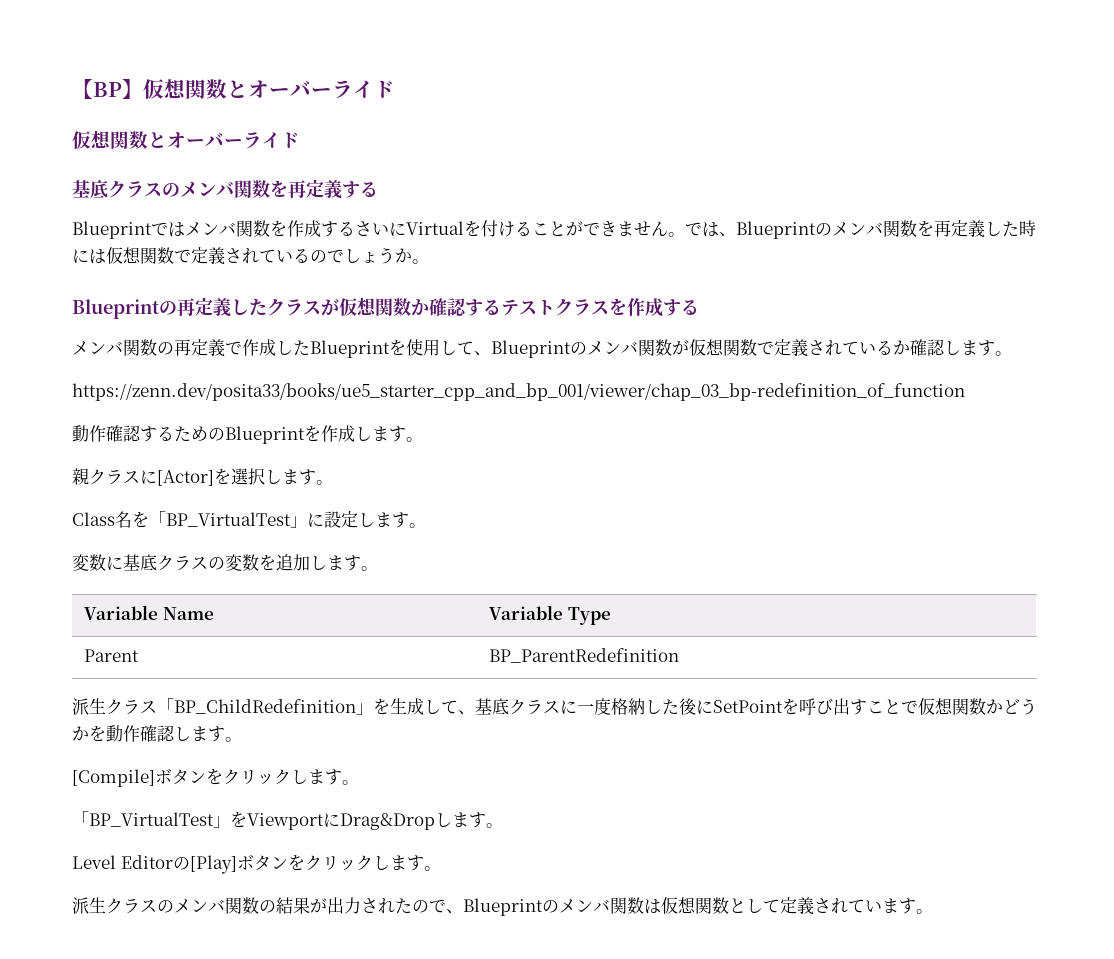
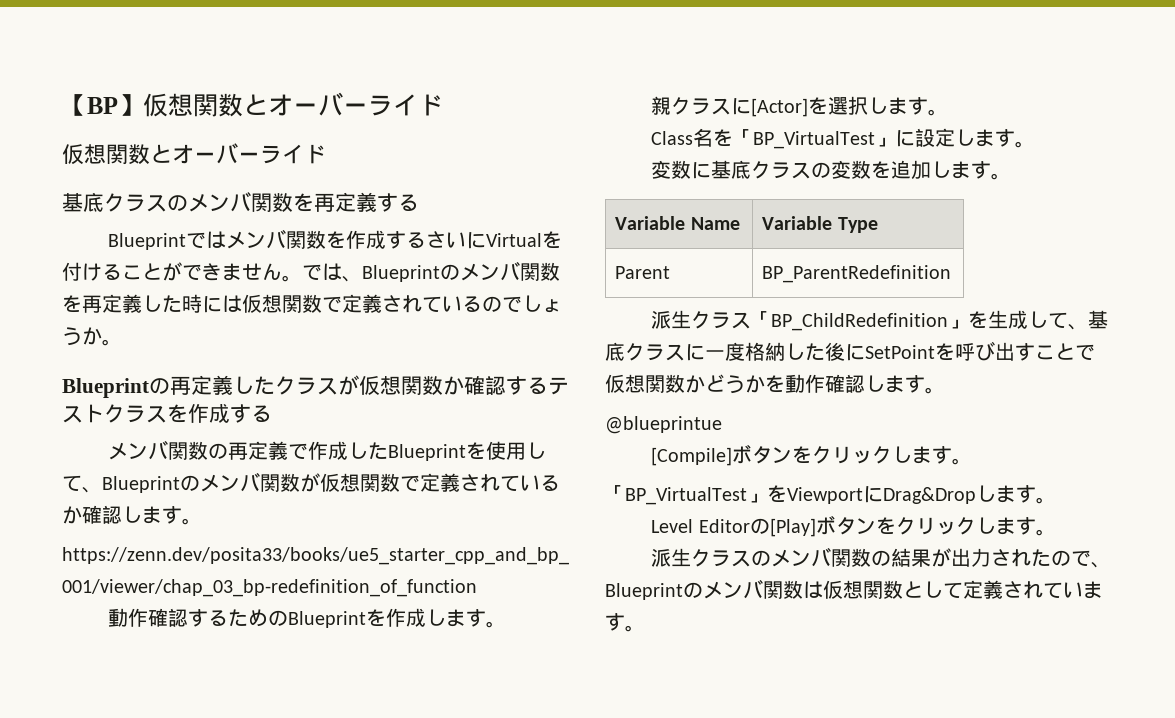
+ @blueprintue

